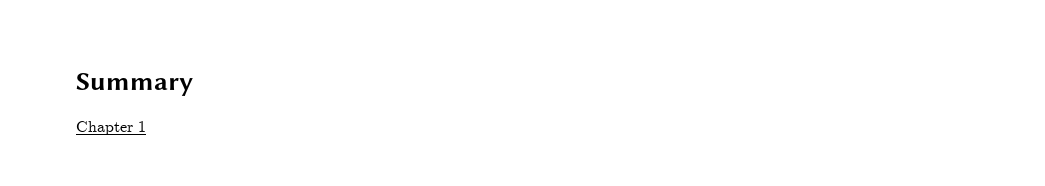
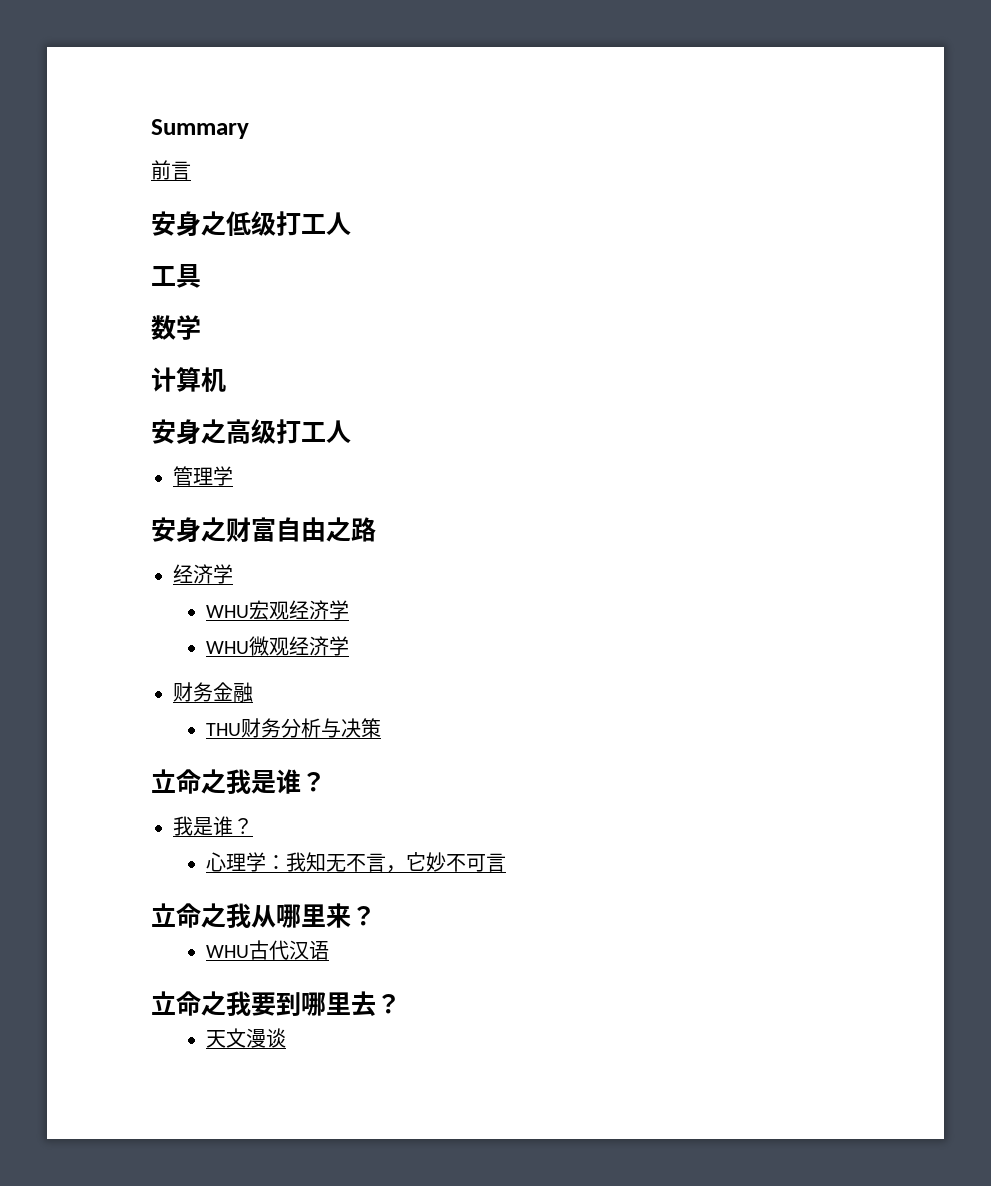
- Chapter 1
+ 前言
+ 安身之低级打工人
+ 工具
+ 数学
+ 计算机
+ 安身之高级打工人
+ 管理学
+ 安身之财富自由之路
+ 经济学
+ WHU宏观经济学
+ WHU微观经济学
+ 财务金融
+ THU财务分析与决策
+ 立命之我是谁？
+ 我是谁？
+ 心理学：我知无不言，它妙不可言
+ 立命之我从哪里来？
+ WHU古代汉语
+ 立命之我要到哪里去？
+ 天文漫谈

